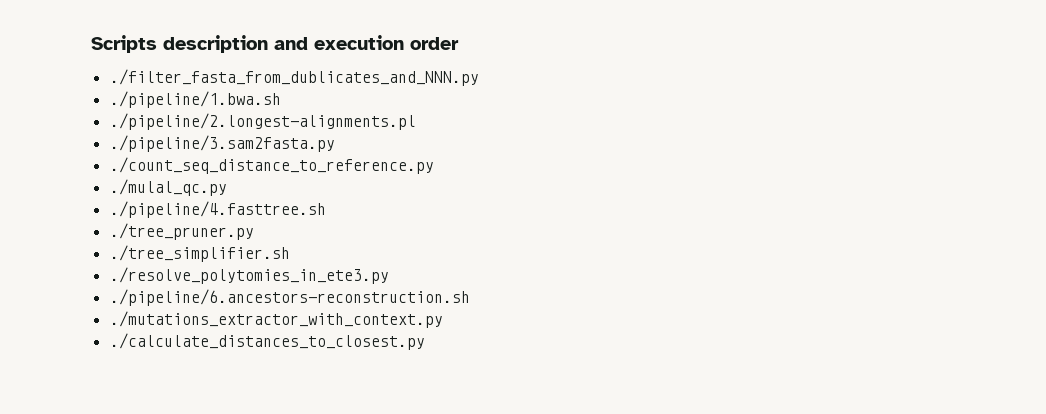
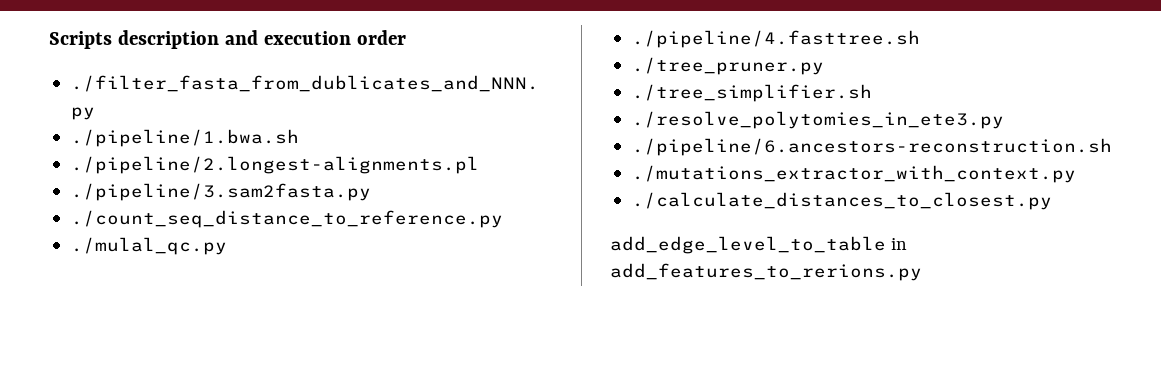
+ add_edge_level_to_table in add_features_to_rerions.py

